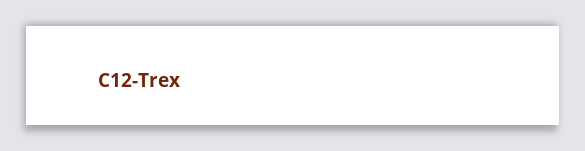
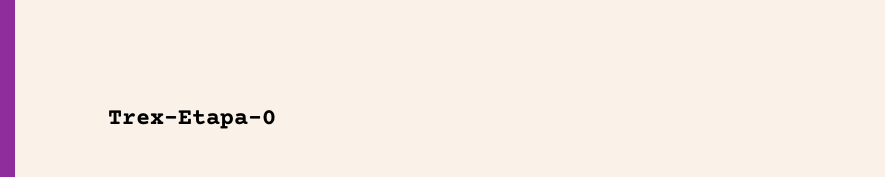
- C12-Trex
+ Trex-Etapa-0

